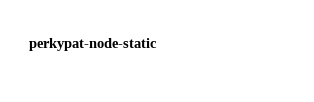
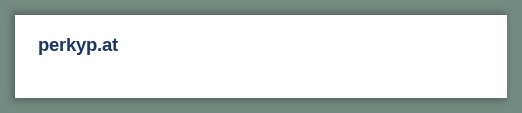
- perkypat-node-static
+ perkyp.at

